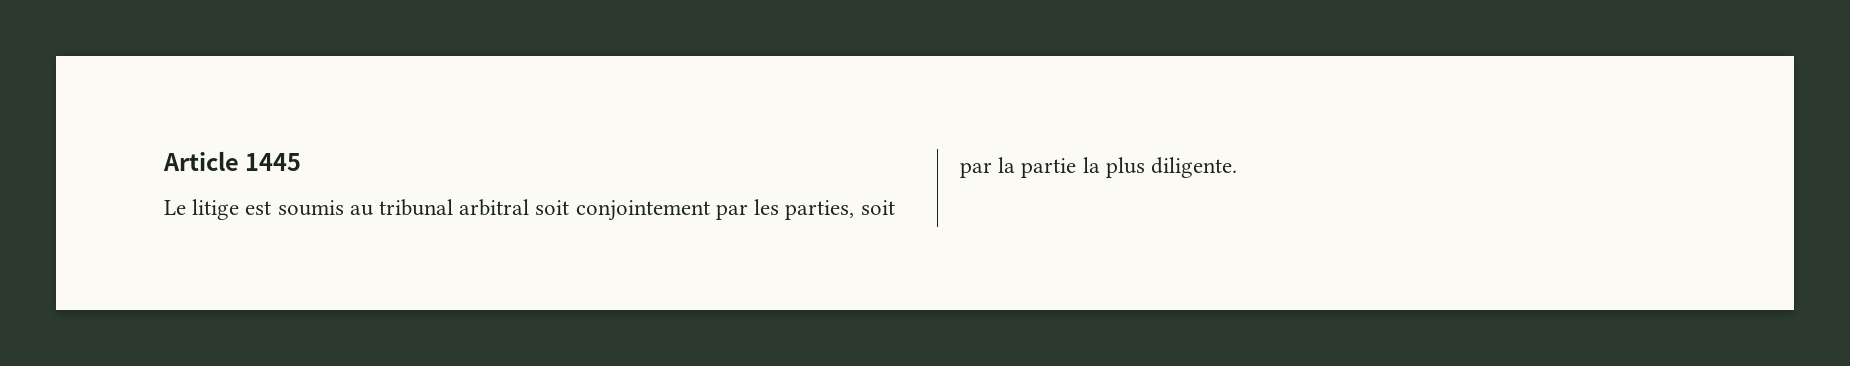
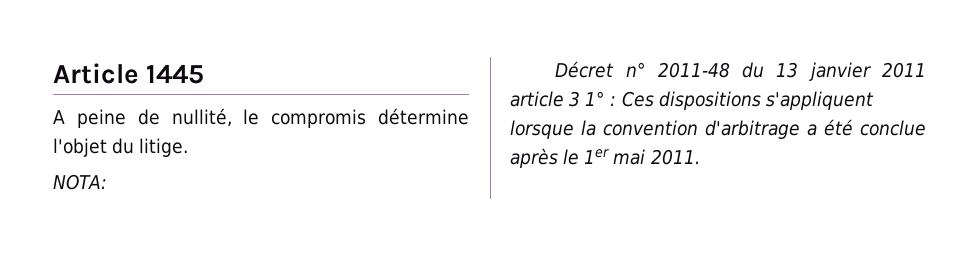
- Le litige est soumis au tribunal arbitral soit conjointement par les parties, soit par la partie la plus diligente.
+ A peine de nullité, le compromis détermine l'objet du litige.
+ NOTA:
+ Décret n° 2011-48 du 13 janvier 2011 article 3 1° : Ces dispositions s'appliquent lorsque la convention d'arbitrage a été conclue après le 1er mai 2011.

